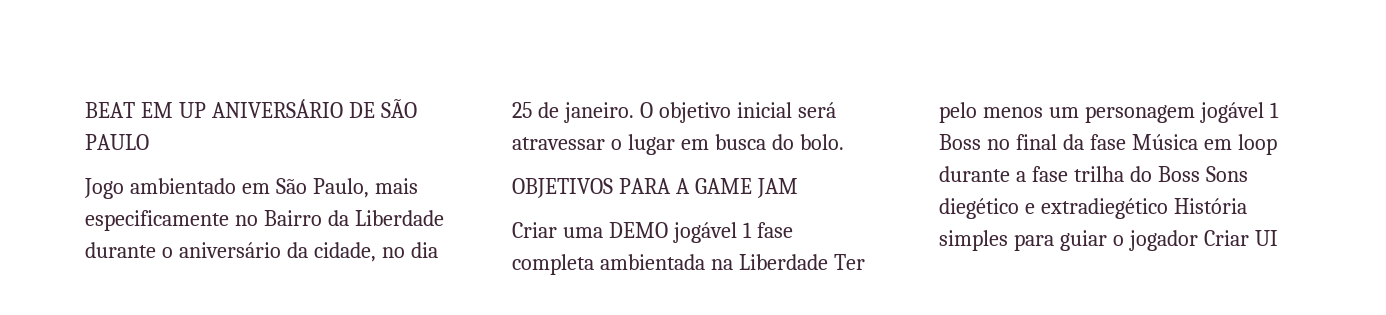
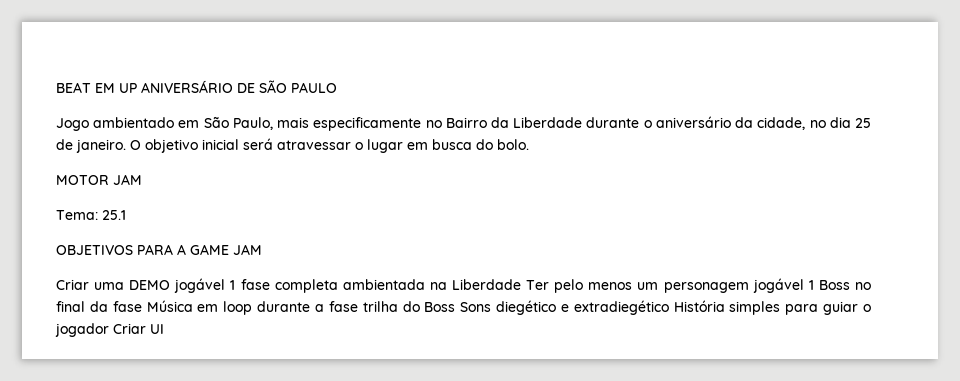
+ MOTOR JAM
+ Tema: 25.1

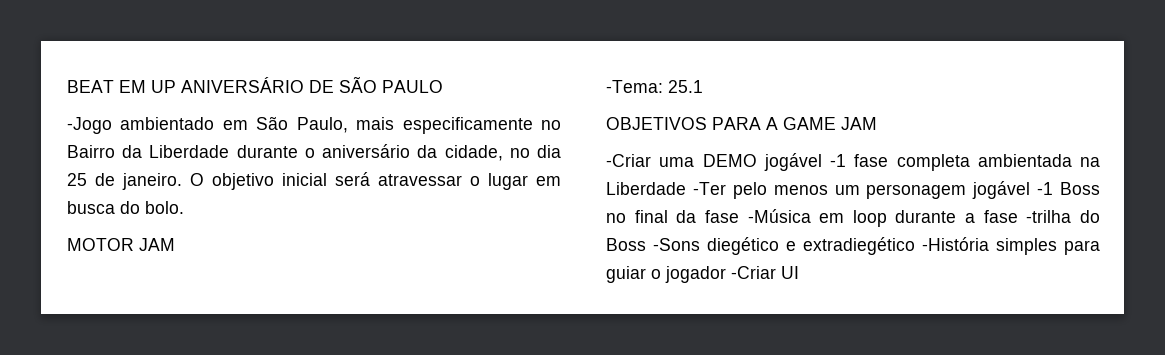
- Jogo ambientado em São Paulo, mais especificamente no Bairro da Liberdade durante o aniversário da cidade, no dia 25 de janeiro.
+ -Jogo ambientado em São Paulo, mais especificamente no Bairro da Liberdade durante o aniversário da cidade, no dia 25 de janeiro.
- Tema: 25.1
+ -Tema: 25.1
- Criar uma DEMO jogável 1 fase completa ambientada na Liberdade Ter pelo menos um personagem jogável 1 Boss no final da fase Música em loop durante a fase trilha do Boss Sons diegético e extradiegético História simples para guiar o jogador Criar UI
+ -Criar uma DEMO jogável -1 fase completa ambientada na Liberdade -Ter pelo menos um personagem jogável -1 Boss no final da fase -Música em loop durante a fase -trilha do Boss -Sons diegético e extradiegético -História simples para guiar o jogador -Criar UI

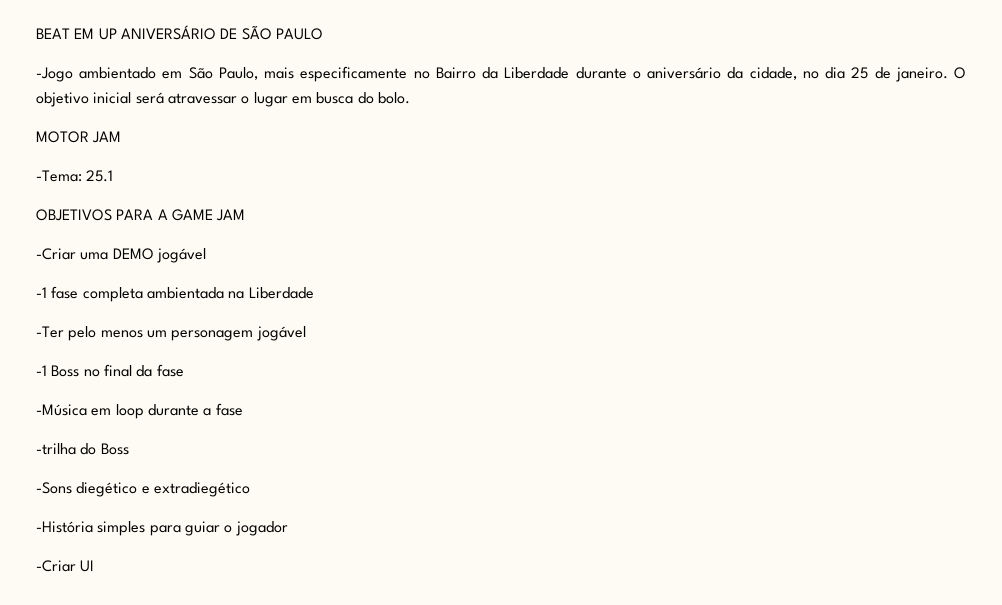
- -Criar uma DEMO jogável -1 fase completa ambientada na Liberdade -Ter pelo menos um personagem jogável -1 Boss no final da fase -Música em loop durante a fase -trilha do Boss -Sons diegético e extradiegético -História simples para guiar o jogador -Criar UI
+ -Criar uma DEMO jogável
+ -1 fase completa ambientada na Liberdade
+ -Ter pelo menos um personagem jogável
+ -1 Boss no final da fase
+ -Música em loop durante a fase
+ -trilha do Boss
+ -Sons diegético e extradiegético
+ -História simples para guiar o jogador
+ -Criar UI

